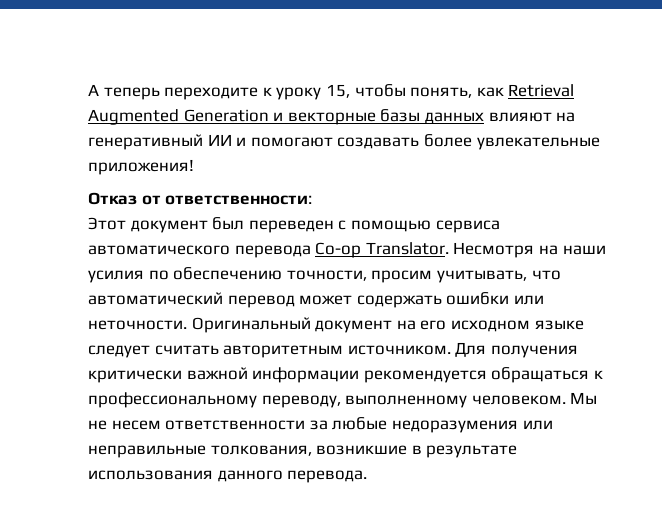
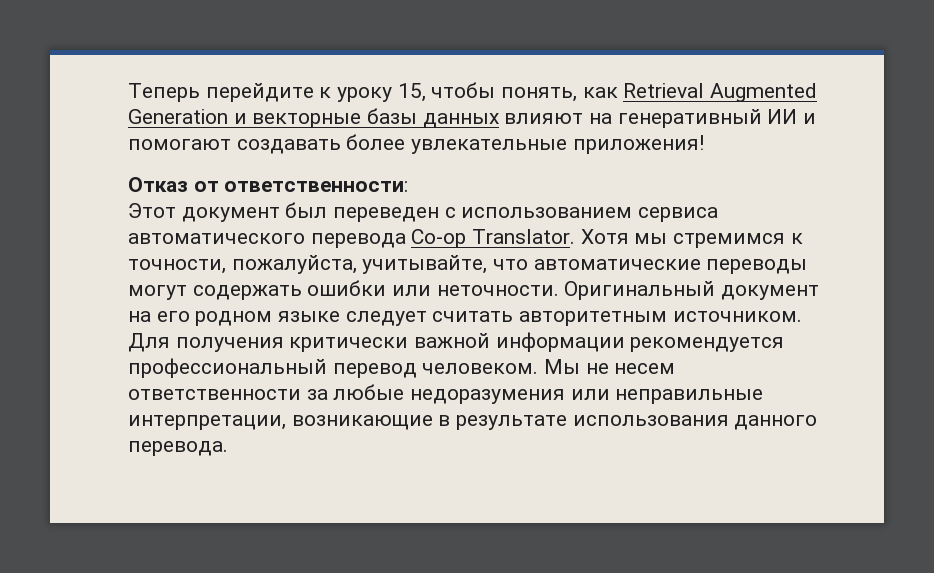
- А теперь переходите к уроку 15, чтобы понять, как Retrieval Augmented Generation и векторные базы данных влияют на генеративный ИИ и помогают создавать более увлекательные приложения!
+ Теперь перейдите к уроку 15, чтобы понять, как Retrieval Augmented Generation и векторные базы данных влияют на генеративный ИИ и помогают создавать более увлекательные приложения!
- Этот документ был переведен с помощью сервиса автоматического перевода Co-op Translator.
+ Этот документ был переведен с использованием сервиса автоматического перевода Co-op Translator.
- Несмотря на наши усилия по обеспечению точности, просим учитывать, что автоматический перевод может содержать ошибки или неточности.
+ Хотя мы стремимся к точности, пожалуйста, учитывайте, что автоматические переводы могут содержать ошибки или неточности.
- Оригинальный документ на его исходном языке следует считать авторитетным источником.
+ Оригинальный документ на его родном языке следует считать авторитетным источником.
- Для получения критически важной информации рекомендуется обращаться к профессиональному переводу, выполненному человеком.
+ Для получения критически важной информации рекомендуется профессиональный перевод человеком.
- Мы не несем ответственности за любые недоразумения или неправильные толкования, возникшие в результате использования данного перевода.
+ Мы не несем ответственности за любые недоразумения или неправильные интерпретации, возникающие в результате использования данного перевода.

